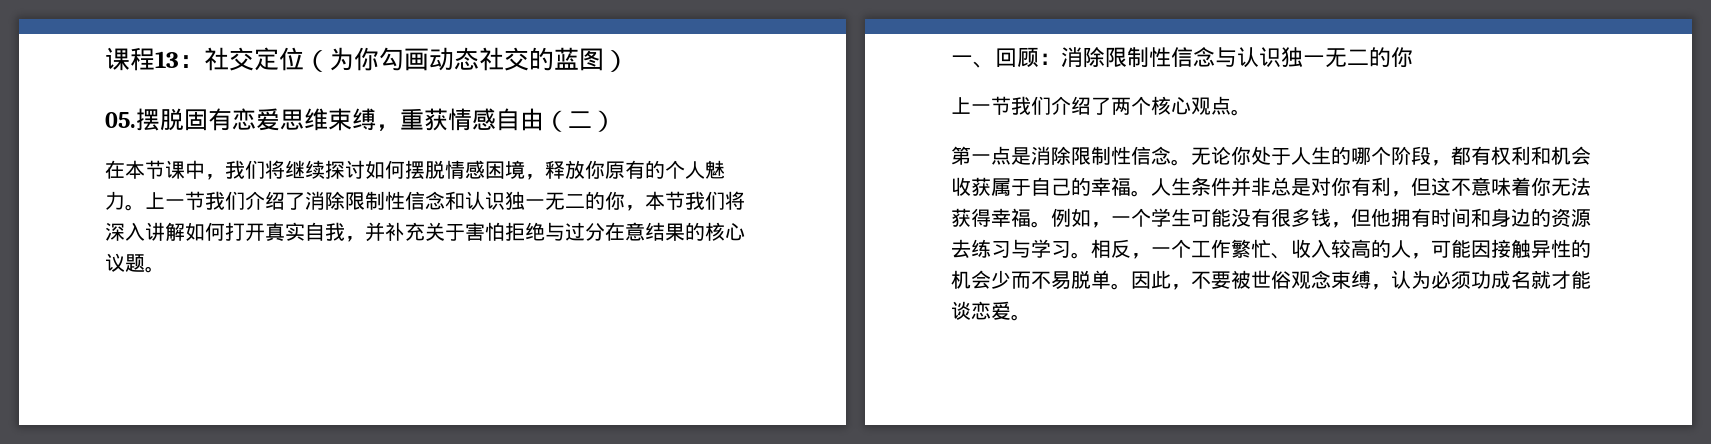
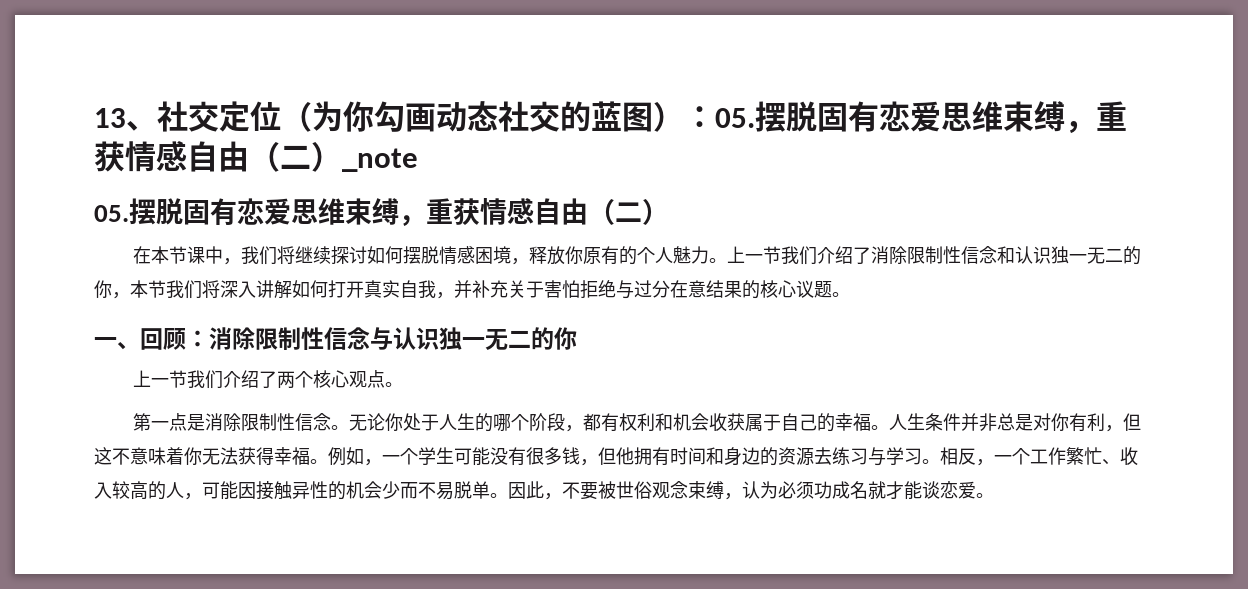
- 课程13：社交定位（为你勾画动态社交的蓝图）
+ 13、社交定位（为你勾画动态社交的蓝图）：05.摆脱固有恋爱思维束缚，重获情感自由（二）_note

